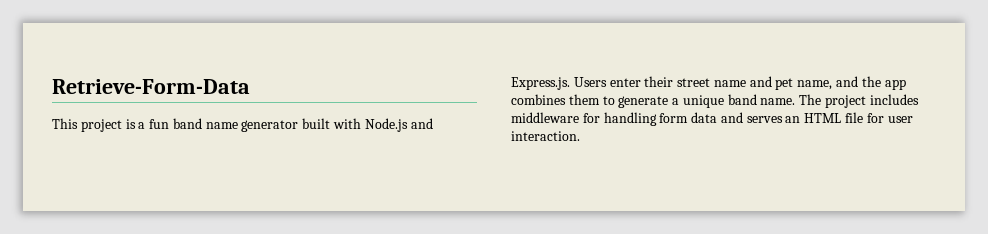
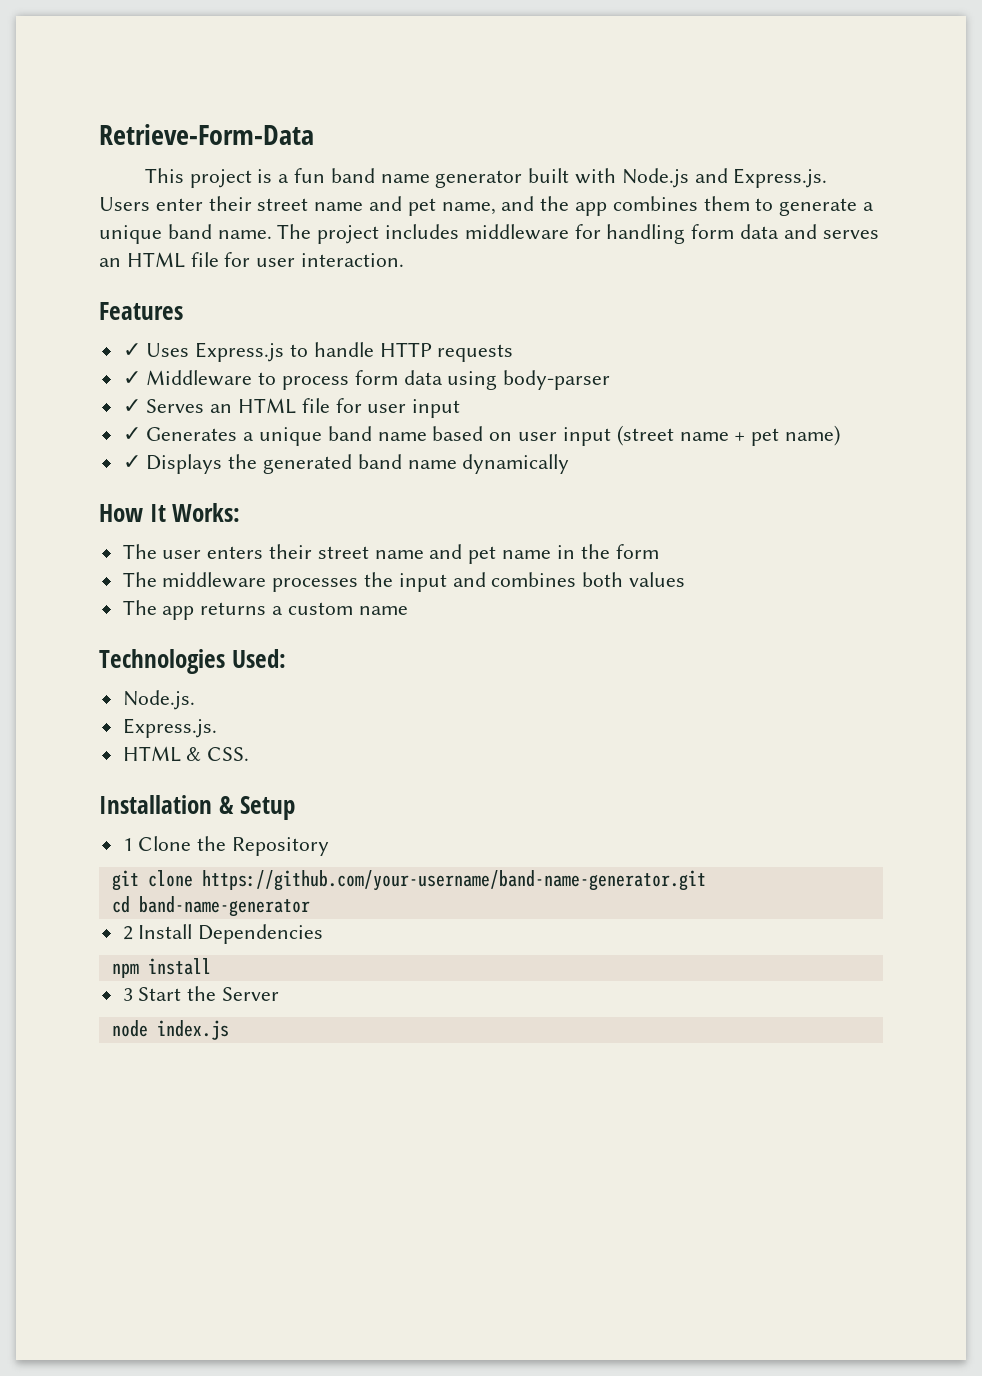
+ Features
+ ✓ Uses Express.js to handle HTTP requests
+ ✓ Middleware to process form data using body-parser
+ ✓ Serves an HTML file for user input
+ ✓ Generates a unique band name based on user input (street name + pet name)
+ ✓ Displays the generated band name dynamically
+ How It Works:
+ The user enters their street name and pet name in the form
+ The middleware processes the input and combines both values
+ The app returns a custom name
+ Technologies Used:
+ Node.js.
+ Express.js.
+ HTML & CSS.
+ Installation & Setup
+ 1 Clone the Repository
+ git clone https://github.com/your-username/band-name-generator.git
+ cd band-name-generator
+ 2 Install Dependencies
+ npm install
+ 3 Start the Server
+ node index.js

